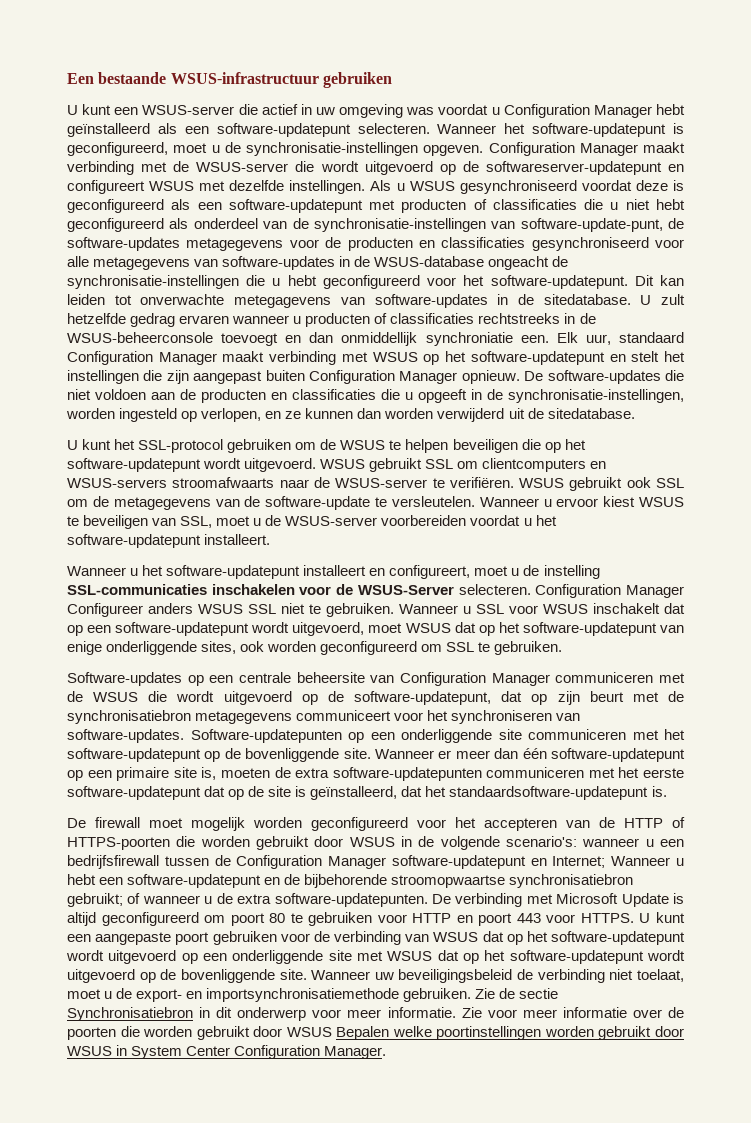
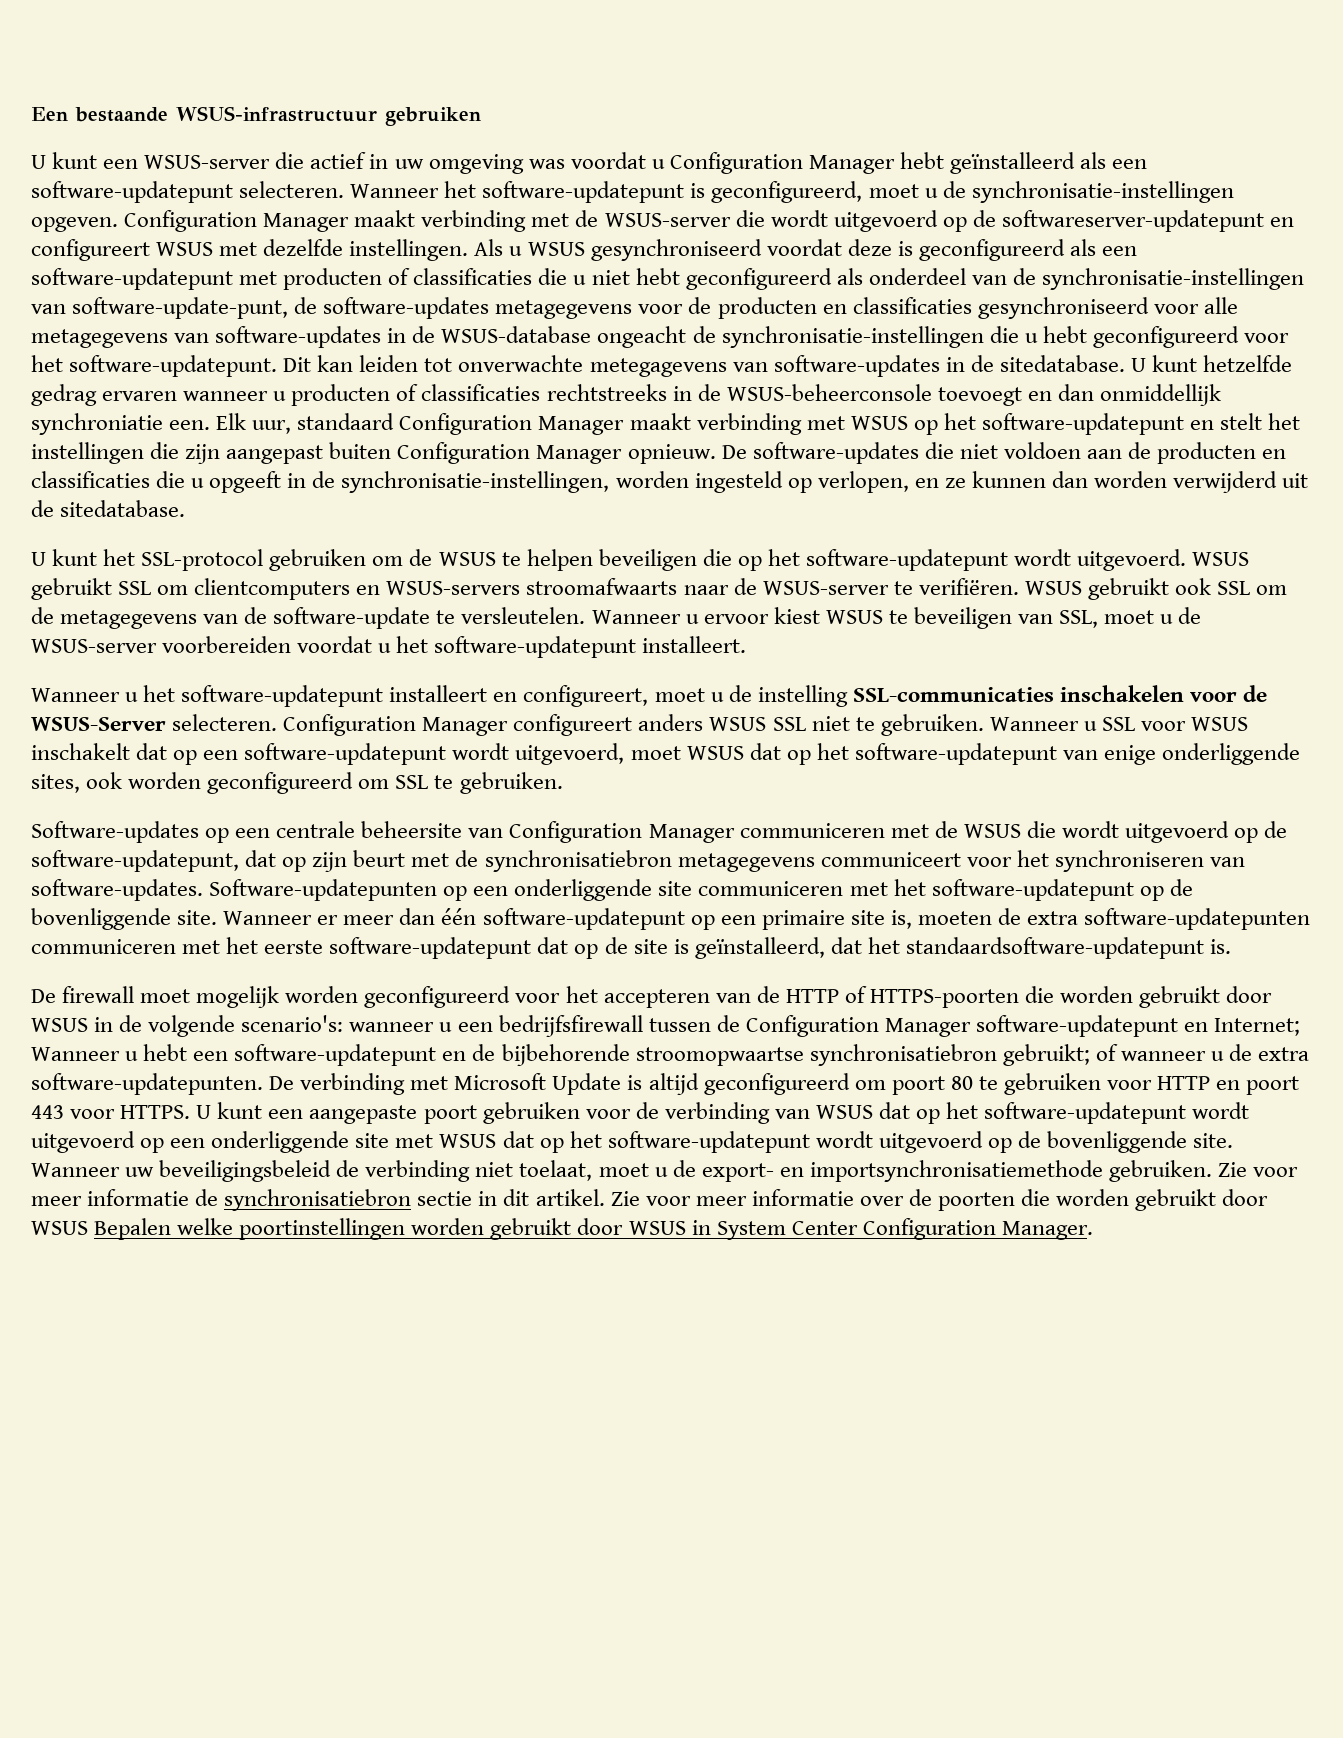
- U zult hetzelfde gedrag ervaren wanneer u producten of classificaties rechtstreeks in de WSUS-beheerconsole toevoegt en dan onmiddellijk synchroniatie een.
+ U kunt hetzelfde gedrag ervaren wanneer u producten of classificaties rechtstreeks in de WSUS-beheerconsole toevoegt en dan onmiddellijk synchroniatie een.
- Configuration Manager Configureer anders WSUS SSL niet te gebruiken.
+ Configuration Manager configureert anders WSUS SSL niet te gebruiken.
- Zie de sectie Synchronisatiebron in dit onderwerp voor meer informatie.
+ Zie voor meer informatie de synchronisatiebron sectie in dit artikel.

